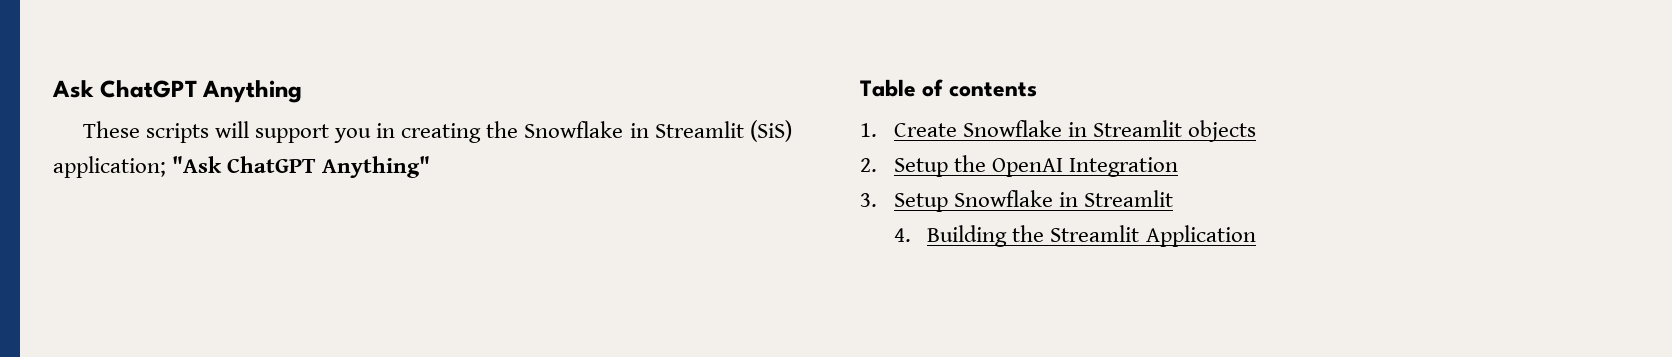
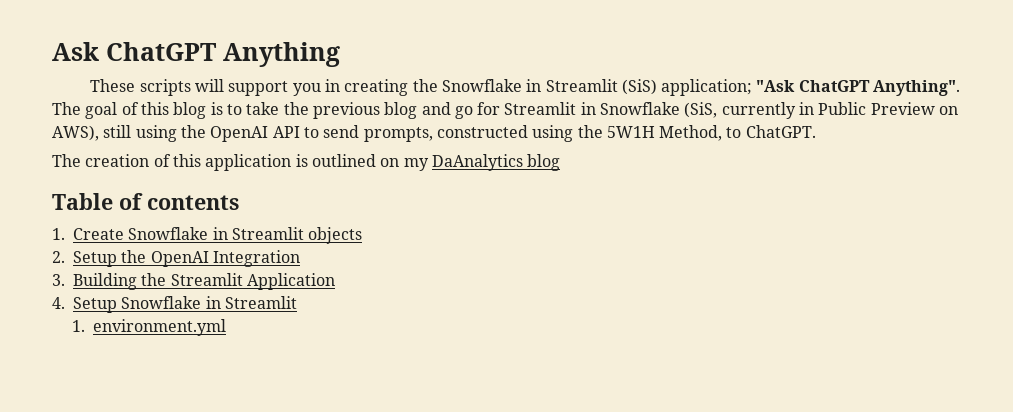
- These scripts will support you in creating the Snowflake in Streamlit (SiS) application; "Ask ChatGPT Anything"
+ These scripts will support you in creating the Snowflake in Streamlit (SiS) application; "Ask ChatGPT Anything". The goal of this blog is to take the previous blog and go for Streamlit in Snowflake (SiS, currently in Public Preview on AWS), still using the OpenAI API to send prompts, constructed using the 5W1H Method, to ChatGPT.
+ The creation of this application is outlined on my DaAnalytics blog
- 3. Setup Snowflake in Streamlit
+ 3. Building the Streamlit Application
+ 4. Setup Snowflake in Streamlit
- 4. Building the Streamlit Application
+ 1. environment.yml

